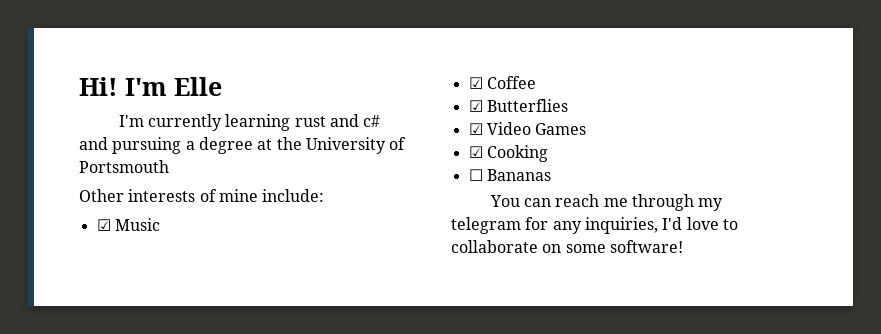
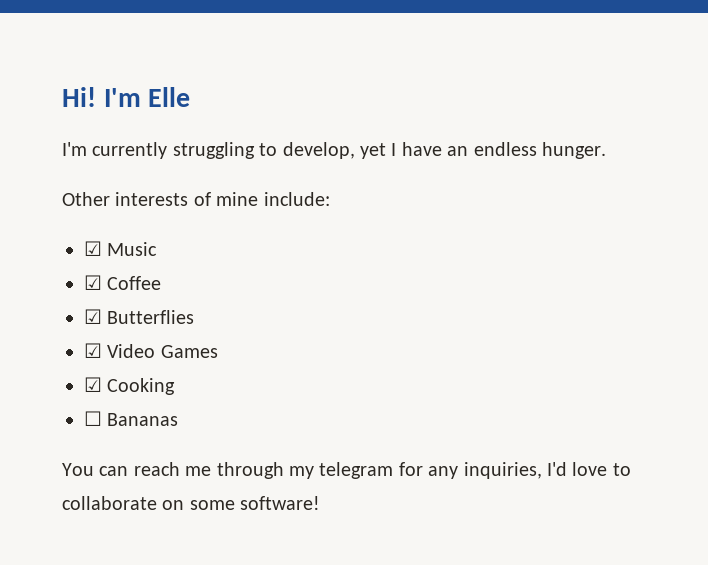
- I'm currently learning rust and c# and pursuing a degree at the University of Portsmouth
+ I'm currently struggling to develop, yet I have an endless hunger.

